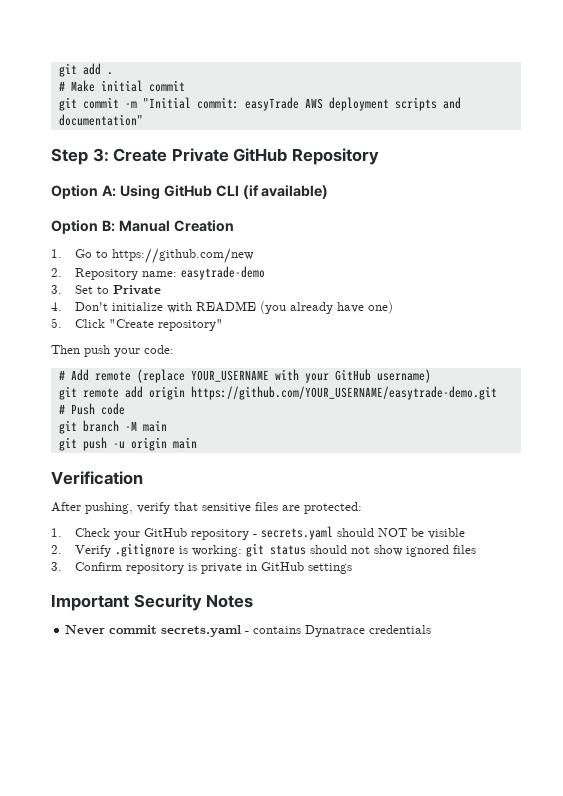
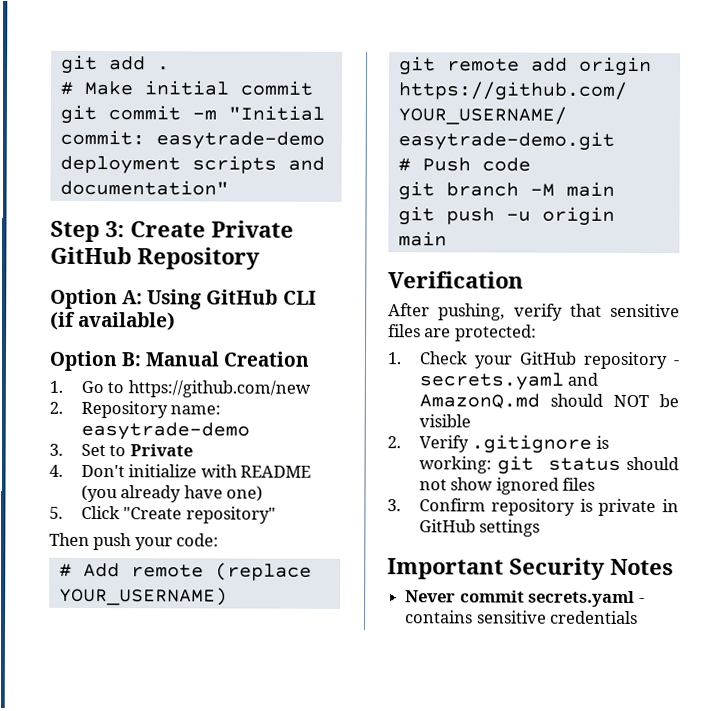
- git commit -m "Initial commit: easyTrade AWS deployment scripts and documentation"
+ git commit -m "Initial commit: easytrade-demo deployment scripts and documentation"
- # Add remote (replace YOUR_USERNAME with your GitHub username)
+ # Add remote (replace YOUR_USERNAME)
- 1. Check your GitHub repository - secrets.yaml should NOT be visible
+ 1. Check your GitHub repository - secrets.yaml and AmazonQ.md should NOT be visible
- Never commit secrets.yaml - contains Dynatrace credentials
+ Never commit secrets.yaml - contains sensitive credentials

